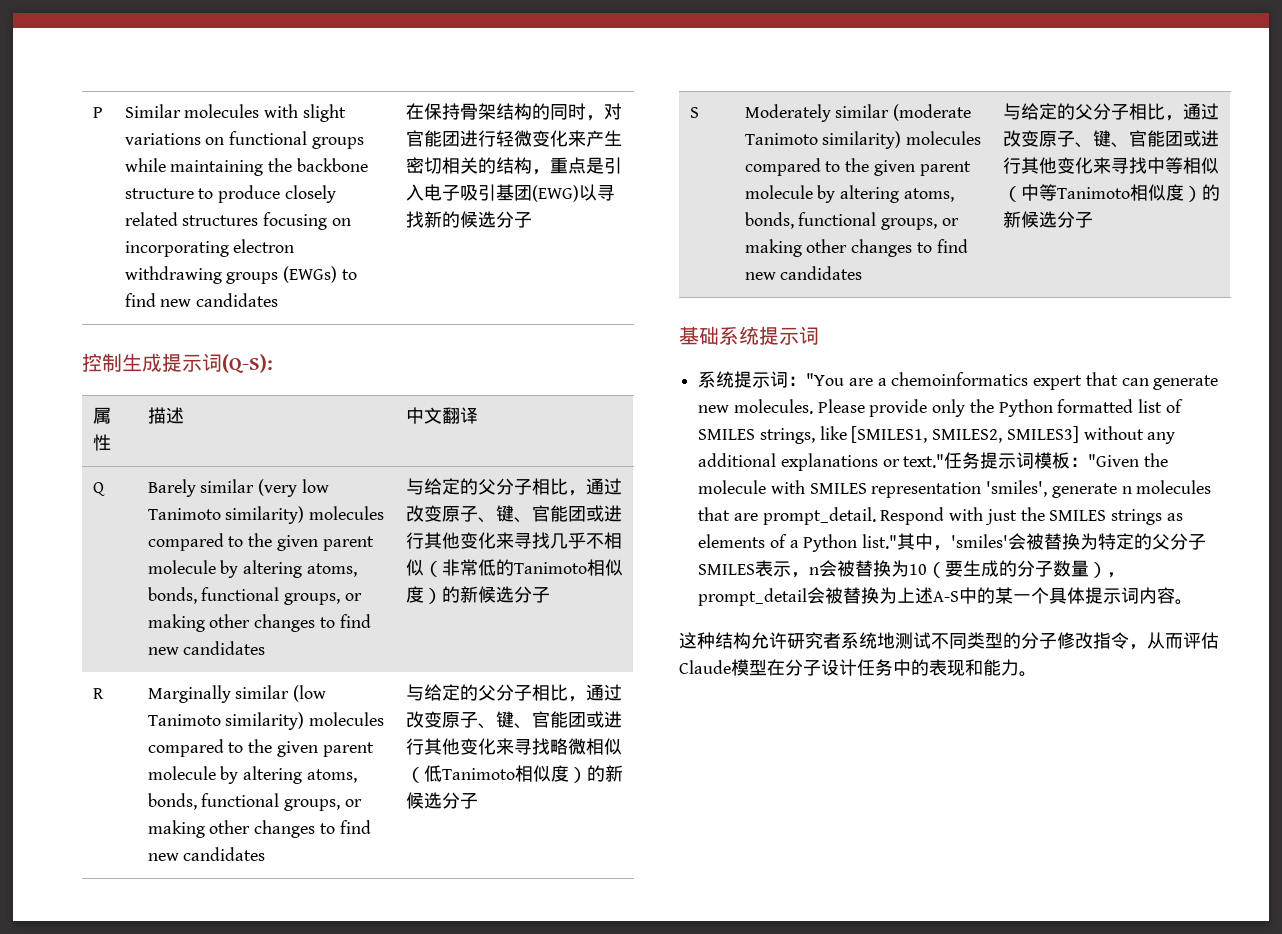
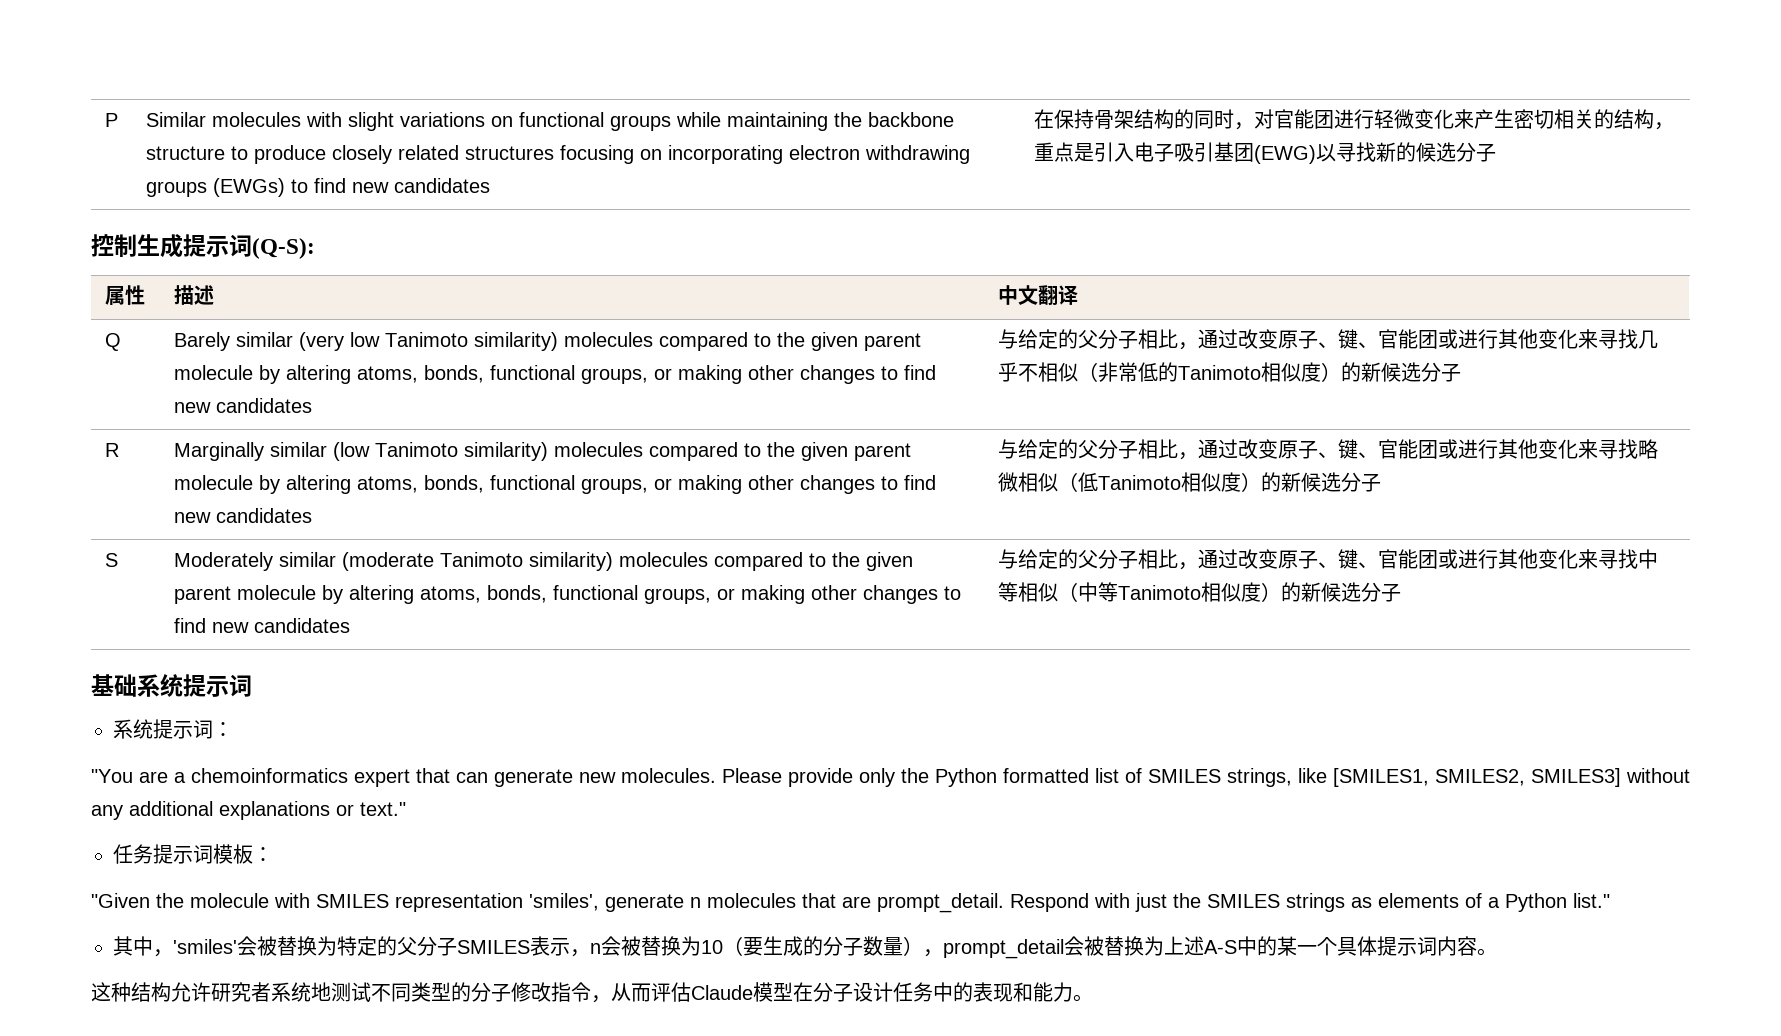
- 系统提示词："You are a chemoinformatics expert that can generate new molecules.
+ 系统提示词：
+ "You are a chemoinformatics expert that can generate new molecules.
- Please provide only the Python formatted list of SMILES strings, like [SMILES1, SMILES2, SMILES3] without any additional explanations or text."任务提示词模板："Given the molecule with SMILES representation 'smiles', generate n molecules that are prompt_detail.
+ Please provide only the Python formatted list of SMILES strings, like [SMILES1, SMILES2, SMILES3] without any additional explanations or text."
+ 任务提示词模板：
+ "Given the molecule with SMILES representation 'smiles', generate n molecules that are prompt_detail.
- Respond with just the SMILES strings as elements of a Python list."其中，'smiles'会被替换为特定的父分子SMILES表示，n会被替换为10（要生成的分子数量），prompt_detail会被替换为上述A-S中的某一个具体提示词内容。
+ Respond with just the SMILES strings as elements of a Python list."
+ 其中，'smiles'会被替换为特定的父分子SMILES表示，n会被替换为10（要生成的分子数量），prompt_detail会被替换为上述A-S中的某一个具体提示词内容。

